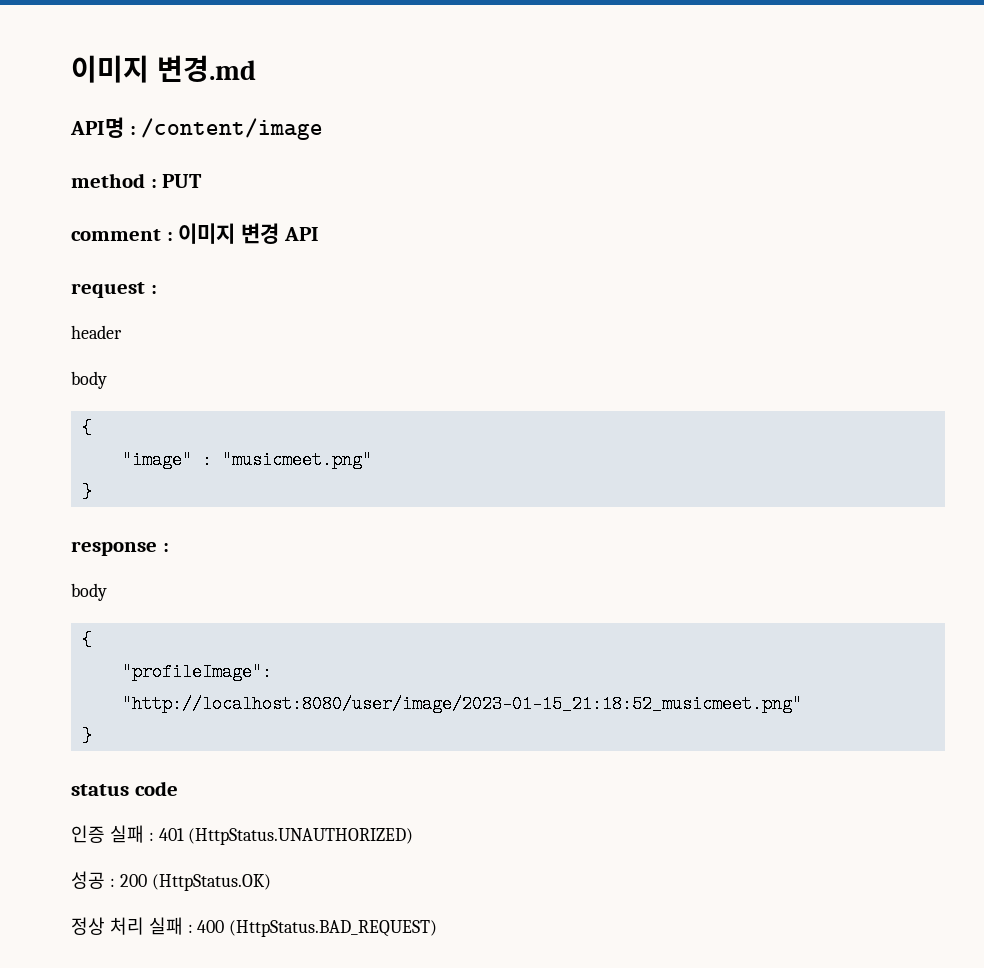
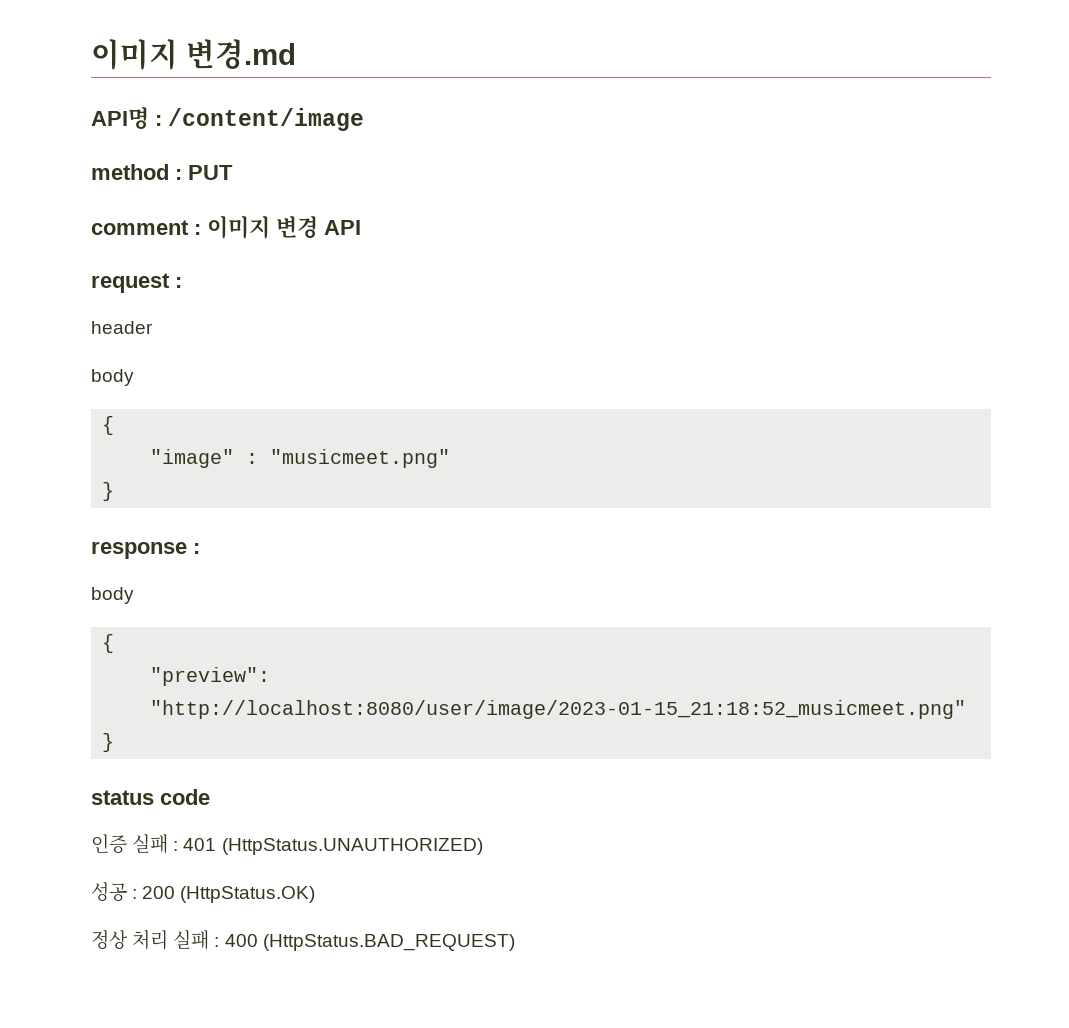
- "profileImage": "http://localhost:8080/user/image/2023-01-15_21:18:52_musicmeet.png"
+ "preview": "http://localhost:8080/user/image/2023-01-15_21:18:52_musicmeet.png"

